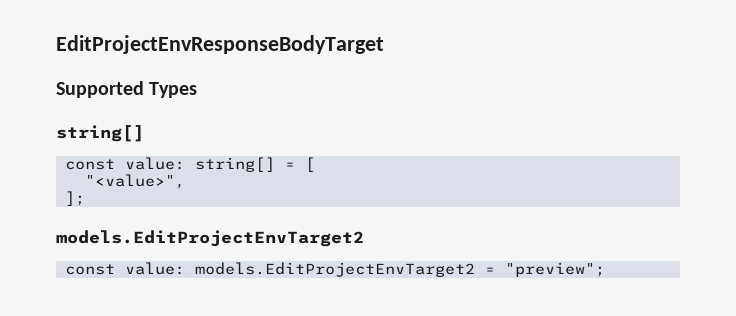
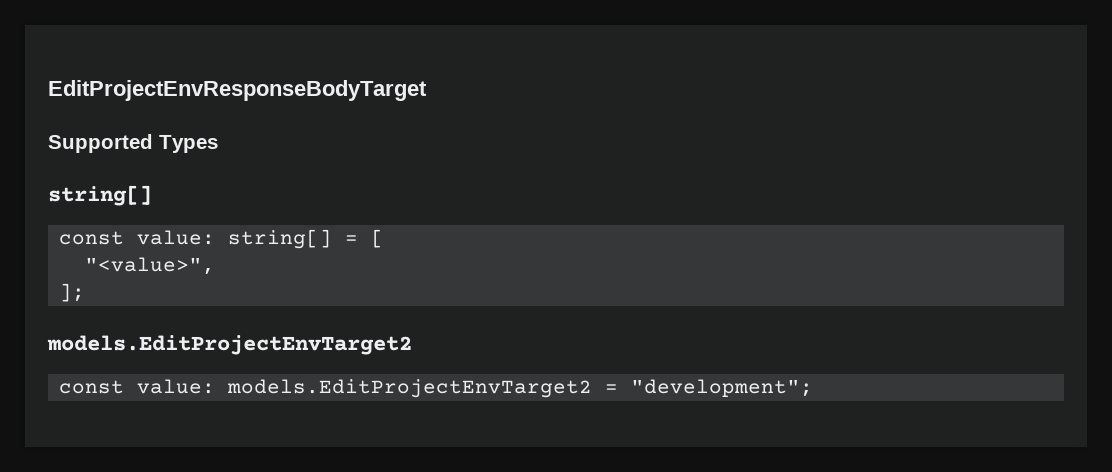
- const value: models.EditProjectEnvTarget2 = "preview";
+ const value: models.EditProjectEnvTarget2 = "development";

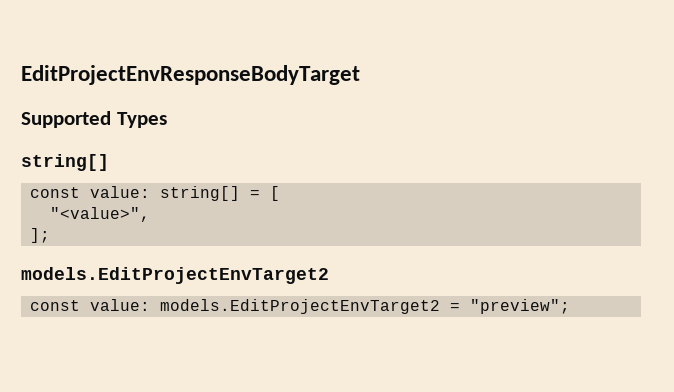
- const value: models.EditProjectEnvTarget2 = "development";
+ const value: models.EditProjectEnvTarget2 = "preview";

